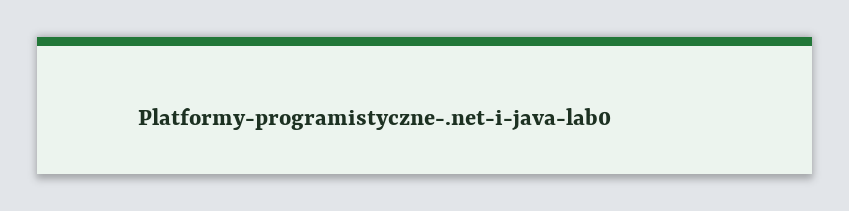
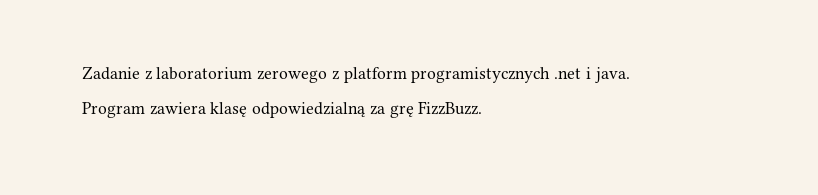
- Platformy-programistyczne-.net-i-java-lab0
+ Zadanie z laboratorium zerowego z platform programistycznych .net i java.
+ Program zawiera klasę odpowiedzialną za grę FizzBuzz.

